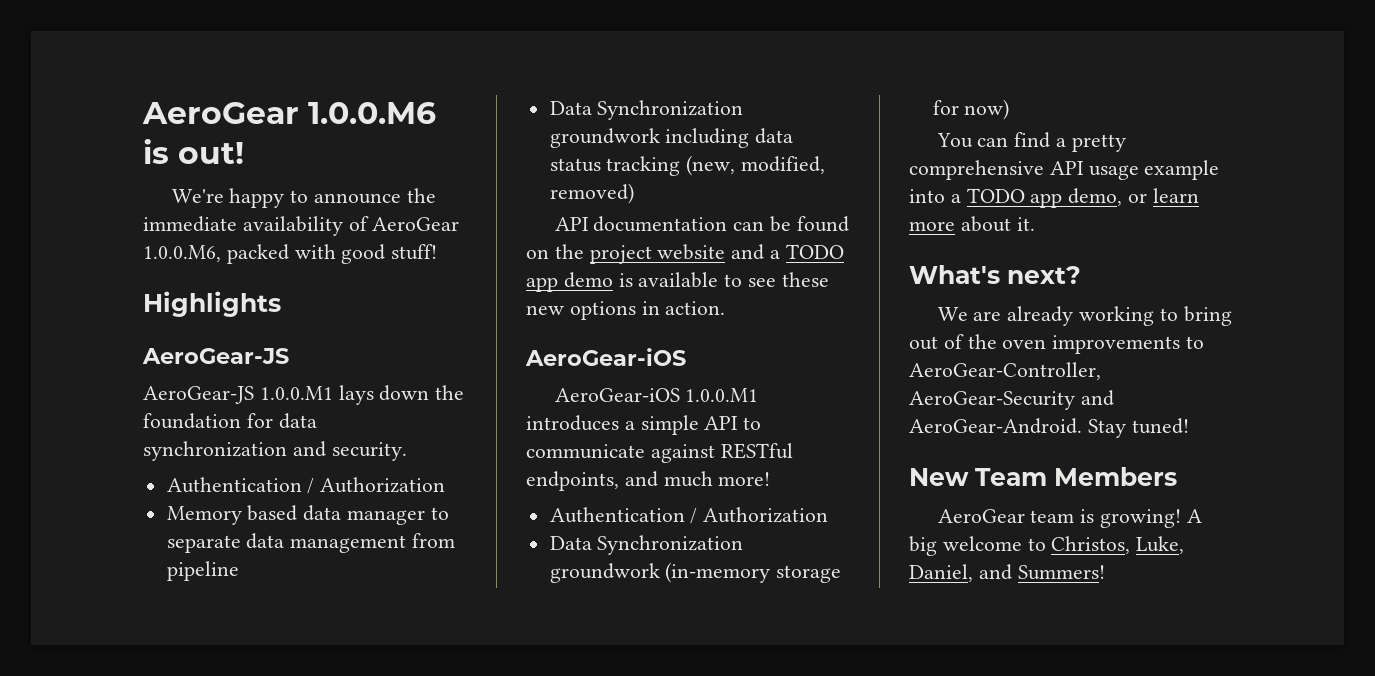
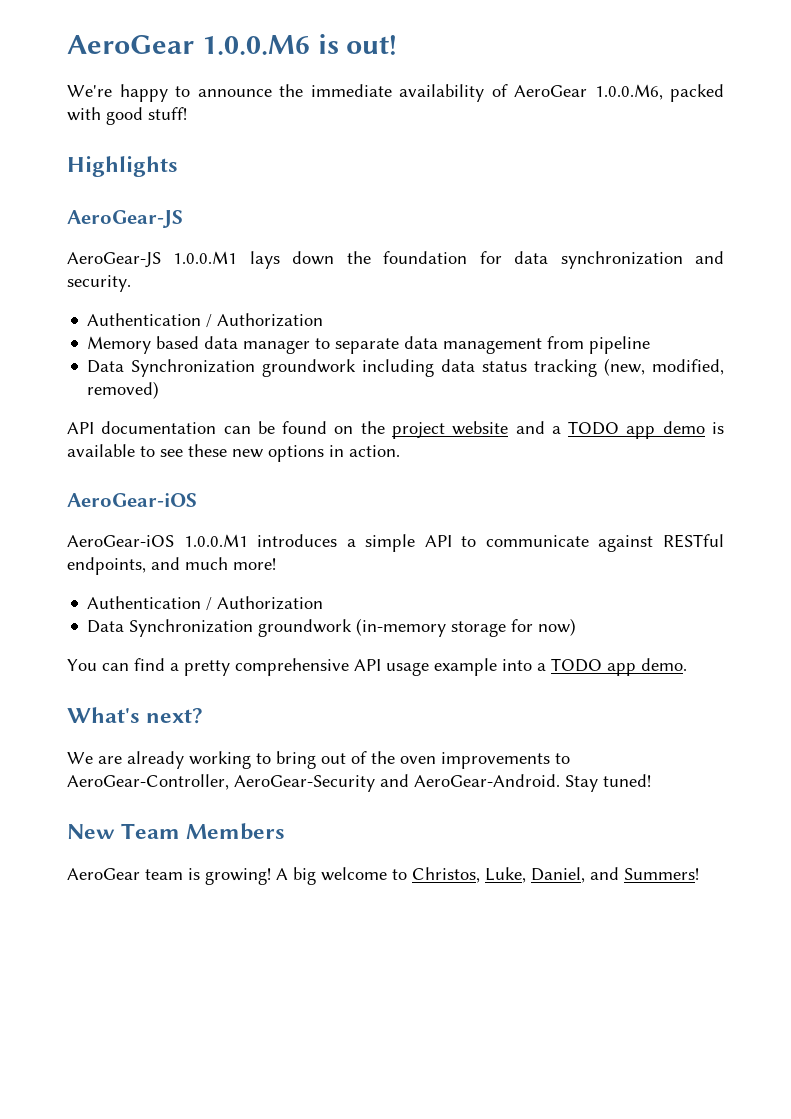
- You can find a pretty comprehensive API usage example into a TODO app demo, or learn more about it.
+ You can find a pretty comprehensive API usage example into a TODO app demo.

